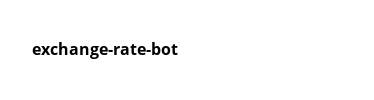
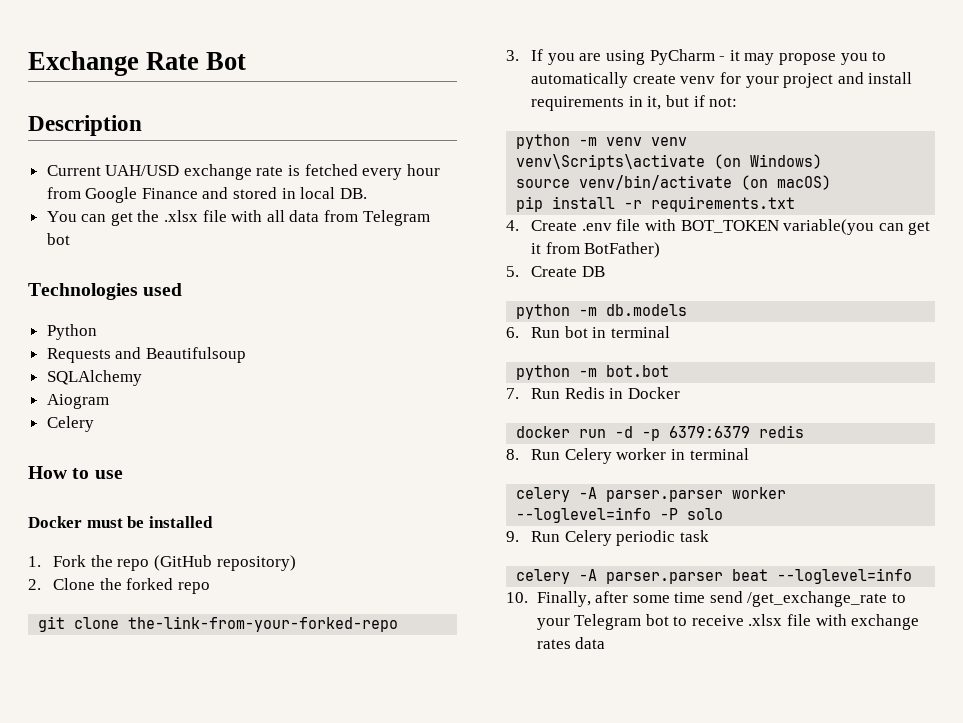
- exchange-rate-bot
+ Exchange Rate Bot
+ Description
+ Current UAH/USD exchange rate is fetched every hour from Google Finance and stored in local DB.
+ You can get the .xlsx file with all data from Telegram bot
+ Technologies used
+ Python
+ Requests and Beautifulsoup
+ SQLAlchemy
+ Aiogram
+ Celery
+ How to use
+ Docker must be installed
+ 1. Fork the repo (GitHub repository)
+ 2. Clone the forked repo
+ git clone the-link-from-your-forked-repo
+ 3. If you are using PyCharm - it may propose you to automatically create venv for your project and install requirements in it, but if not:
+ python -m venv venv
+ venv\Scripts\activate (on Windows)
+ source venv/bin/activate (on macOS)
+ pip install -r requirements.txt
+ 4. Create .env file with BOT_TOKEN variable(you can get it from BotFather)
+ 5. Create DB
+ python -m db.models
+ 6. Run bot in terminal
+ python -m bot.bot
+ 7. Run Redis in Docker
+ docker run -d -p 6379:6379 redis
+ 8. Run Celery worker in terminal
+ celery -A parser.parser worker --loglevel=info -P solo
+ 9. Run Celery periodic task
+ celery -A parser.parser beat --loglevel=info
+ 10. Finally, after some time send /get_exchange_rate to your Telegram bot to receive .xlsx file with exchange rates data

